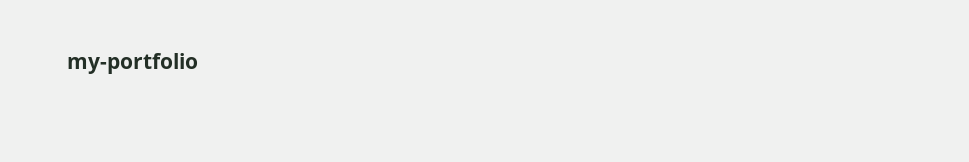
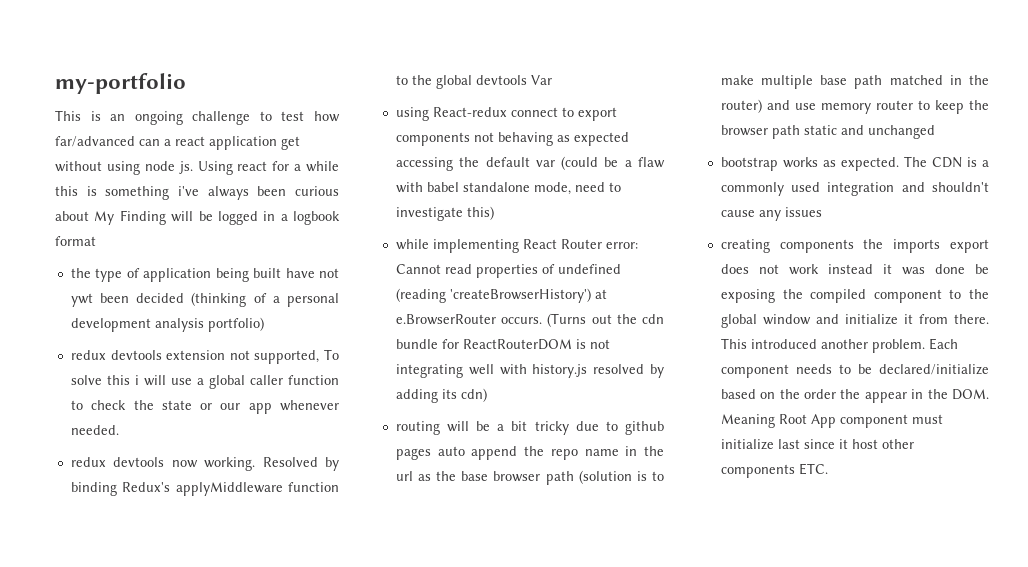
+ This is an ongoing challenge to test how far/advanced can a react application get without using node js. Using react for a while this is something i've always been curious about My Finding will be logged in a logbook format
+ the type of application being built have not ywt been decided (thinking of a personal development analysis portfolio)
+ redux devtools extension not supported, To solve this i will use a global caller function to check the state or our app whenever needed.
+ redux devtools now working. Resolved by binding Redux's applyMiddleware function to the global devtools Var
+ using React-redux connect to export components not behaving as expected accessing the default var (could be a flaw with babel standalone mode, need to investigate this)
+ while implementing React Router error: Cannot read properties of undefined (reading 'createBrowserHistory') at e.BrowserRouter occurs. (Turns out the cdn bundle for ReactRouterDOM is not integrating well with history.js resolved by adding its cdn)
+ routing will be a bit tricky due to github pages auto append the repo name in the url as the base browser path (solution is to make multiple base path matched in the router) and use memory router to keep the browser path static and unchanged
+ bootstrap works as expected. The CDN is a commonly used integration and shouldn't cause any issues
+ creating components the imports export does not work instead it was done be exposing the compiled component to the global window and initialize it from there. This introduced another problem. Each component needs to be declared/initialize based on the order the appear in the DOM. Meaning Root App component must initialize last since it host other components ETC.

